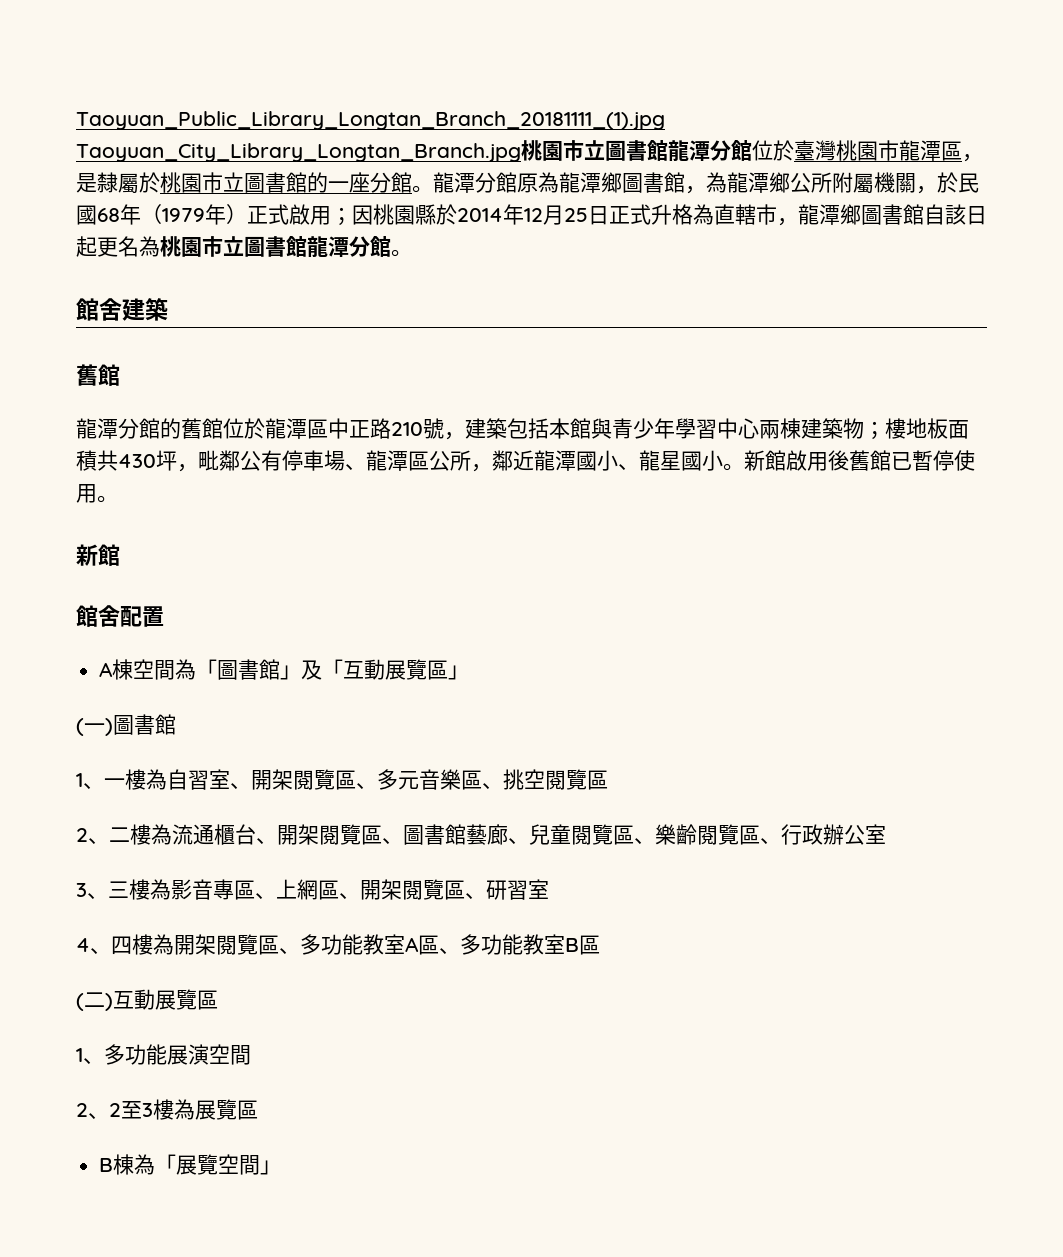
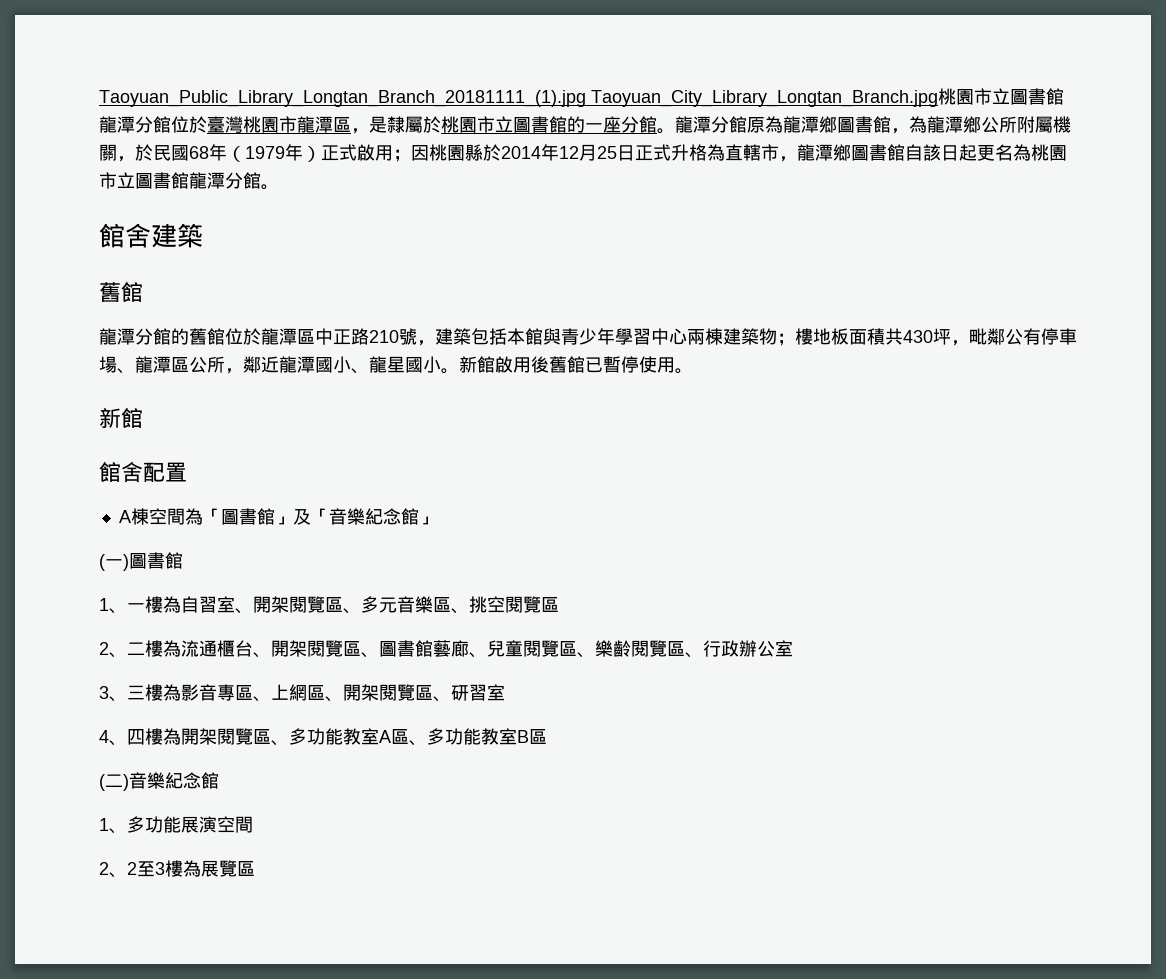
- A棟空間為「圖書館」及「互動展覽區」
+ A棟空間為「圖書館」及「音樂紀念館」
- (二)互動展覽區
+ (二)音樂紀念館
- B棟為「展覽空間」

